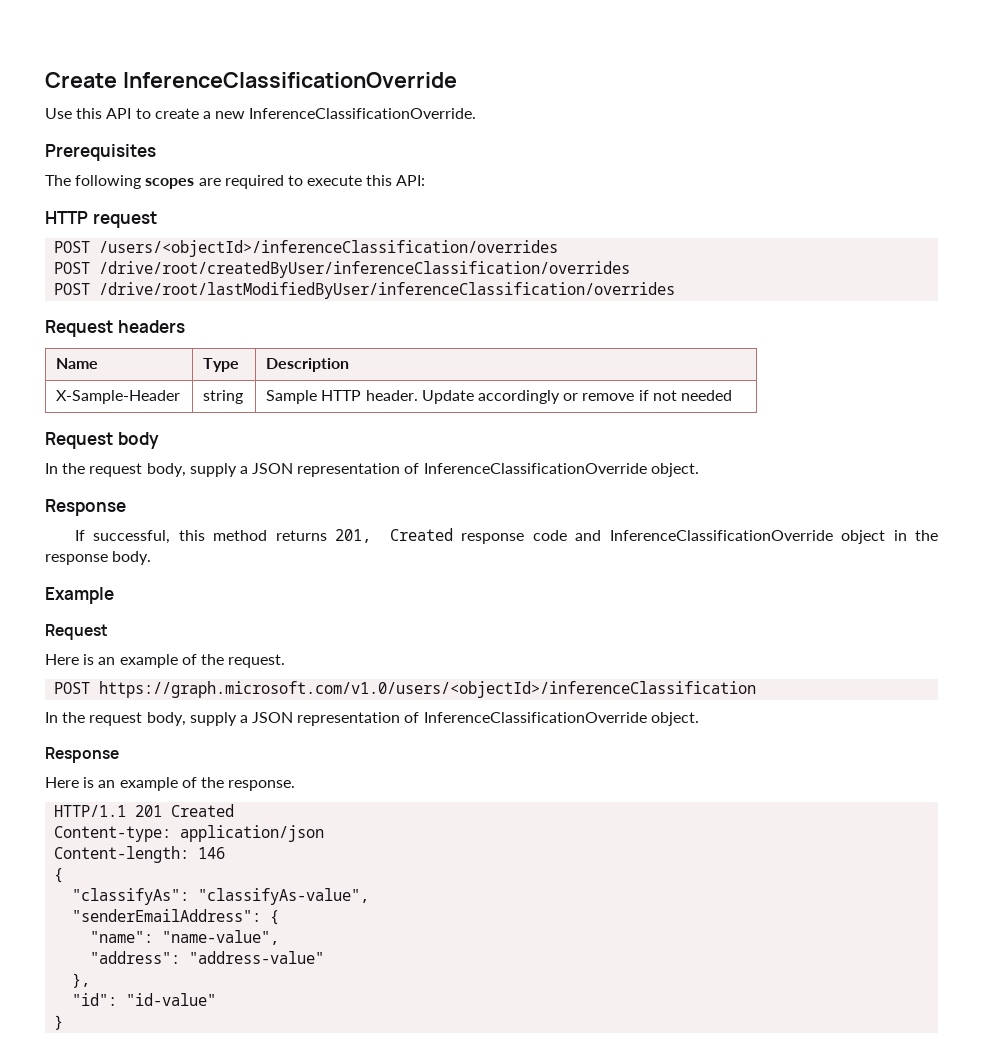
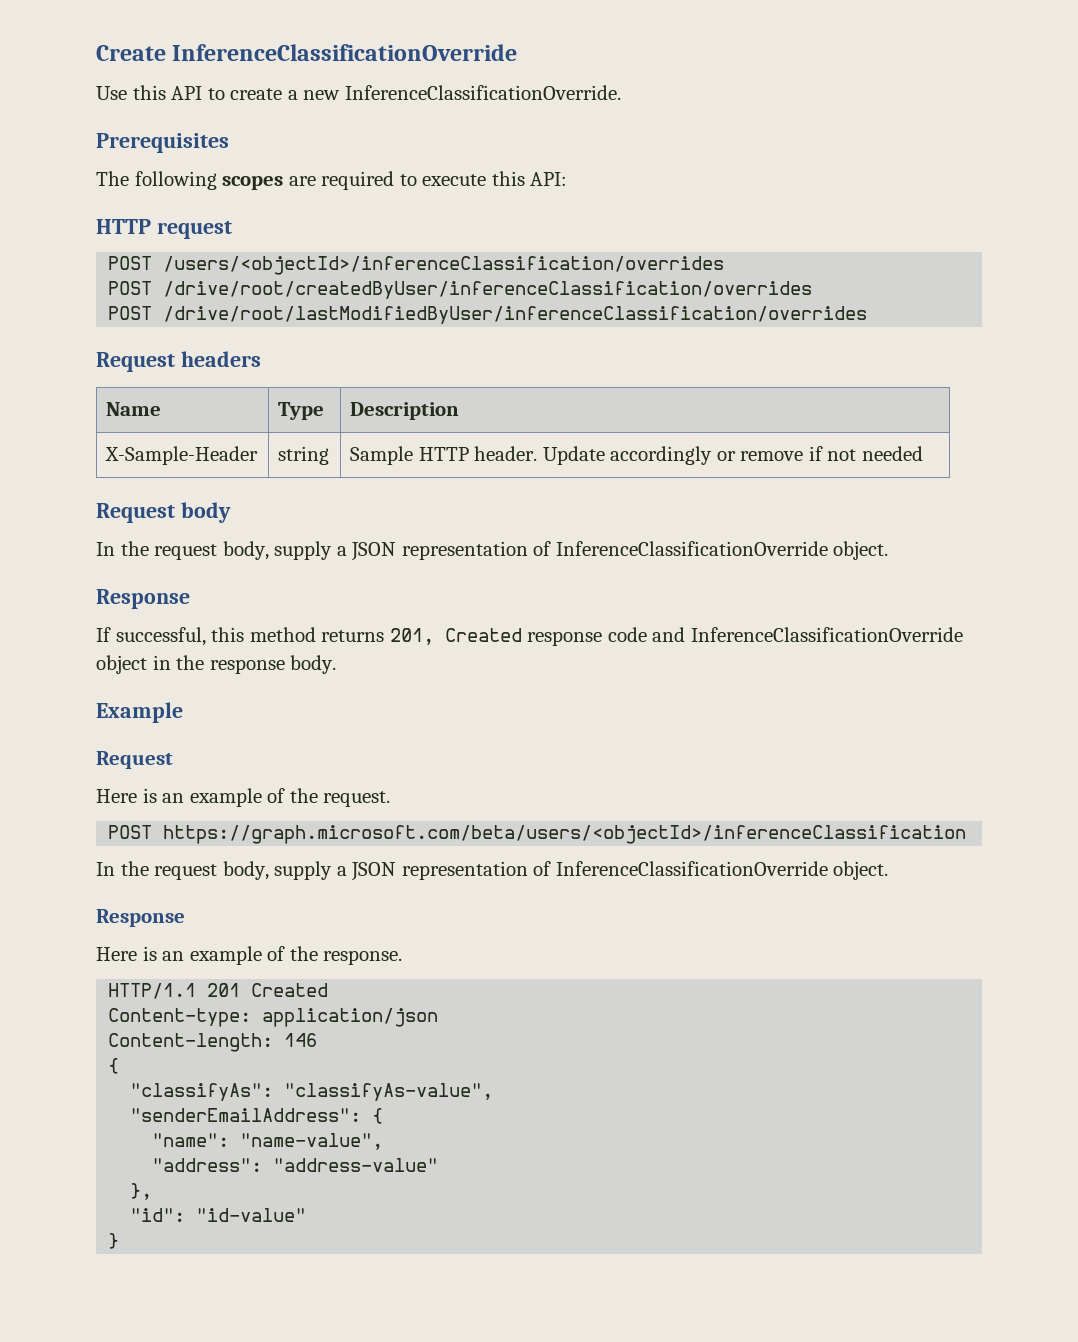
- POST https://graph.microsoft.com/v1.0/users/<objectId>/inferenceClassification
+ POST https://graph.microsoft.com/beta/users/<objectId>/inferenceClassification

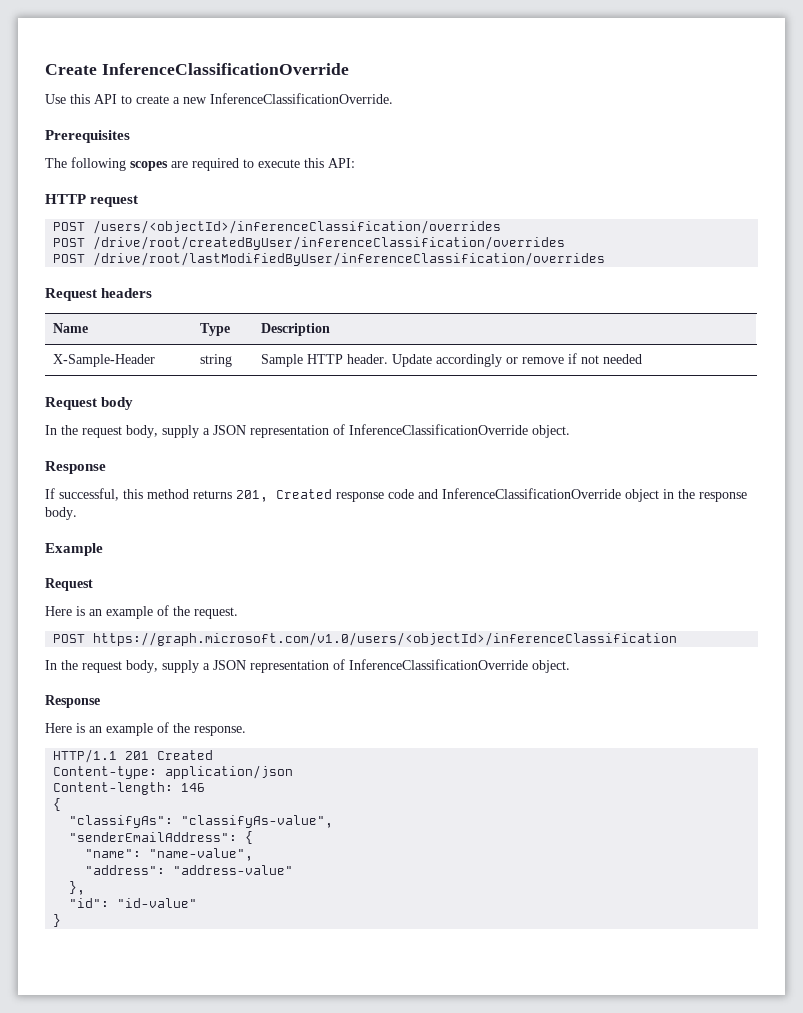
- POST https://graph.microsoft.com/beta/users/<objectId>/inferenceClassification
+ POST https://graph.microsoft.com/v1.0/users/<objectId>/inferenceClassification

